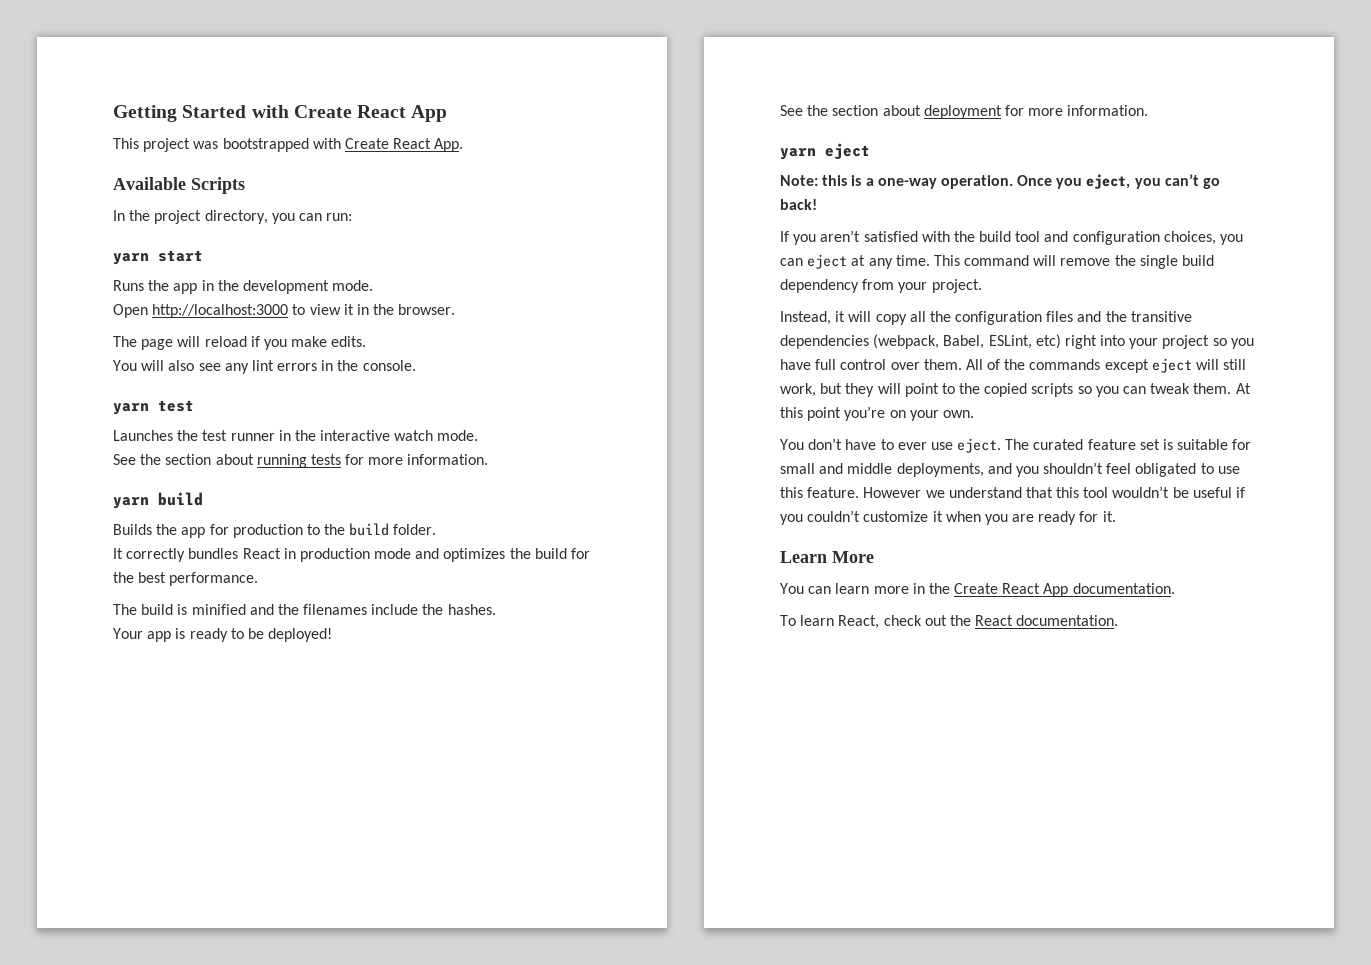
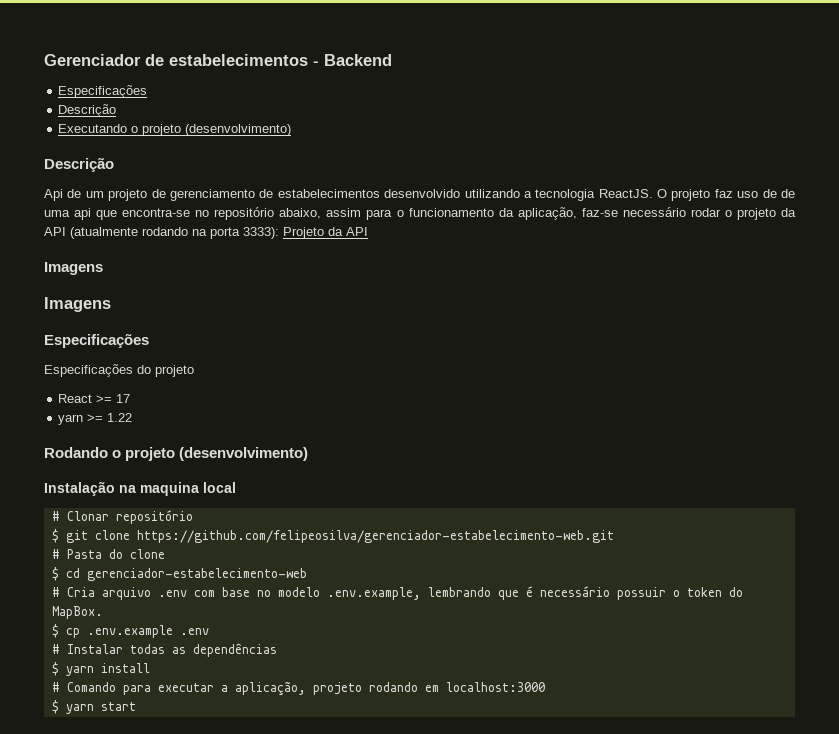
- Getting Started with Create React App
- This project was bootstrapped with Create React App.
- Available Scripts
- In the project directory, you can run:
- yarn start
- Runs the app in the development mode.
- Open http://localhost:3000 to view it in the browser.
- The page will reload if you make edits.
- You will also see any lint errors in the console.
- yarn test
- Launches the test runner in the interactive watch mode.
- See the section about running tests for more information.
- yarn build
- Builds the app for production to the build folder.
- It correctly bundles React in production mode and optimizes the build for the best performance.
- The build is minified and the filenames include the hashes.
- Your app is ready to be deployed!
- See the section about deployment for more information.
- yarn eject
- Note: this is a one-way operation. Once you eject, you can’t go back!
- If you aren’t satisfied with the build tool and configuration choices, you can eject at any time. This command will remove the single build dependency from your project.
- Instead, it will copy all the configuration files and the transitive dependencies (webpack, Babel, ESLint, etc) right into your project so you have full control over them. All of the commands except eject will still work, but they will point to the copied scripts so you can tweak them. At this point you’re on your own.
- You don’t have to ever use eject. The curated feature set is suitable for small and middle deployments, and you shouldn’t feel obligated to use this feature. However we understand that this tool wouldn’t be useful if you couldn’t customize it when you are ready for it.
- Learn More
- You can learn more in the Create React App documentation.
- To learn React, check out the React documentation.
+ Gerenciador de estabelecimentos - Backend
+ Especificações
+ Descrição
+ Executando o projeto (desenvolvimento)
+ Descrição
+ Api de um projeto de gerenciamento de estabelecimentos desenvolvido utilizando a tecnologia ReactJS. O projeto faz uso de de uma api que encontra-se no repositório abaixo, assim para o funcionamento da aplicação, faz-se necessário rodar o projeto da API (atualmente rodando na porta 3333): Projeto da API
+ Imagens
+ Imagens
+ Especificações
+ Especificações do projeto
+ React >= 17
+ yarn >= 1.22
+ Rodando o projeto (desenvolvimento)
+ Instalação na maquina local
+ # Clonar repositório
+ $ git clone https://github.com/felipeosilva/gerenciador-estabelecimento-web.git
+ # Pasta do clone
+ $ cd gerenciador-estabelecimento-web
+ # Cria arquivo .env com base no modelo .env.example, lembrando que é necessário possuir o token do MapBox.
+ $ cp .env.example .env
+ # Instalar todas as dependências
+ $ yarn install
+ # Comando para executar a aplicação, projeto rodando em localhost:3000
+ $ yarn start

